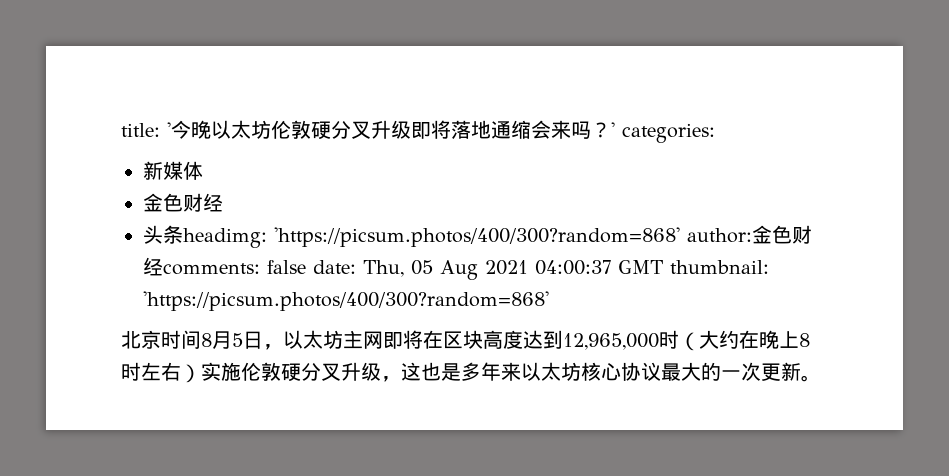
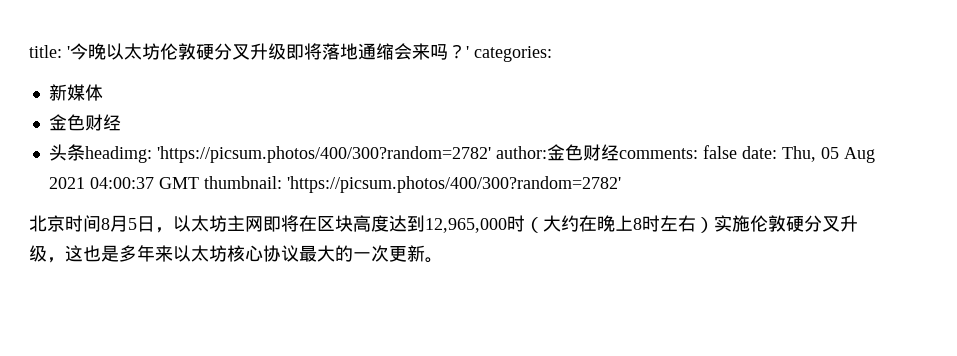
- 头条headimg: 'https://picsum.photos/400/300?random=868' author:金色财经comments: false date: Thu, 05 Aug 2021 04:00:37 GMT thumbnail: 'https://picsum.photos/400/300?random=868'
+ 头条headimg: 'https://picsum.photos/400/300?random=2782' author:金色财经comments: false date: Thu, 05 Aug 2021 04:00:37 GMT thumbnail: 'https://picsum.photos/400/300?random=2782'

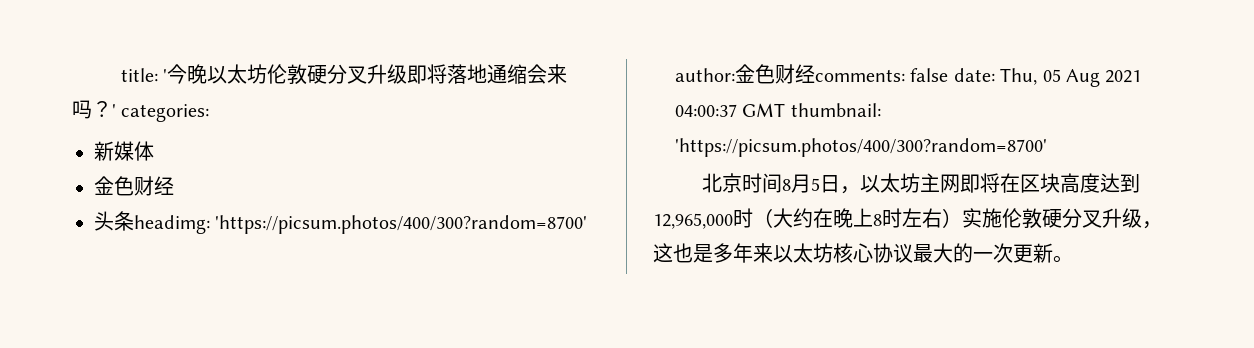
- 头条headimg: 'https://picsum.photos/400/300?random=2782' author:金色财经comments: false date: Thu, 05 Aug 2021 04:00:37 GMT thumbnail: 'https://picsum.photos/400/300?random=2782'
+ 头条headimg: 'https://picsum.photos/400/300?random=8700' author:金色财经comments: false date: Thu, 05 Aug 2021 04:00:37 GMT thumbnail: 'https://picsum.photos/400/300?random=8700'

